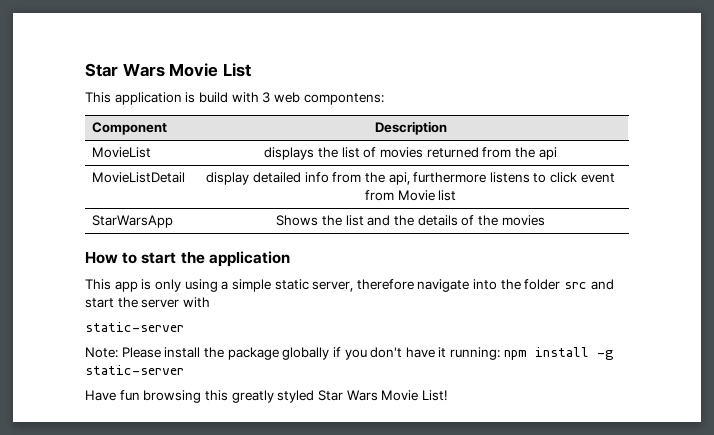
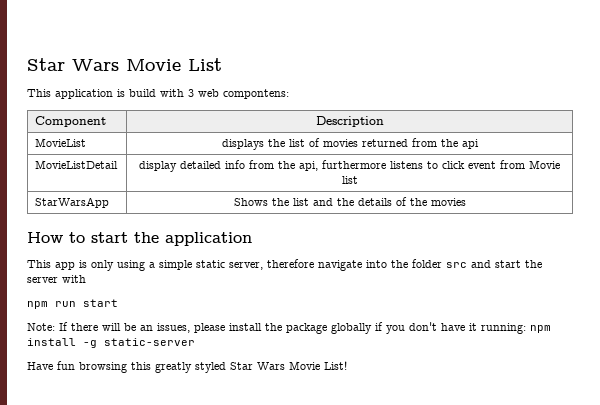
  This app is only using a simple static server, therefore navigate into the folder src and start the server with
- static-server
- Note: Please install the package globally if you don't have it running: npm install -g static-server
+ npm run start
+ Note: If there will be an issues, please install the package globally if you don't have it running: npm install -g static-server

